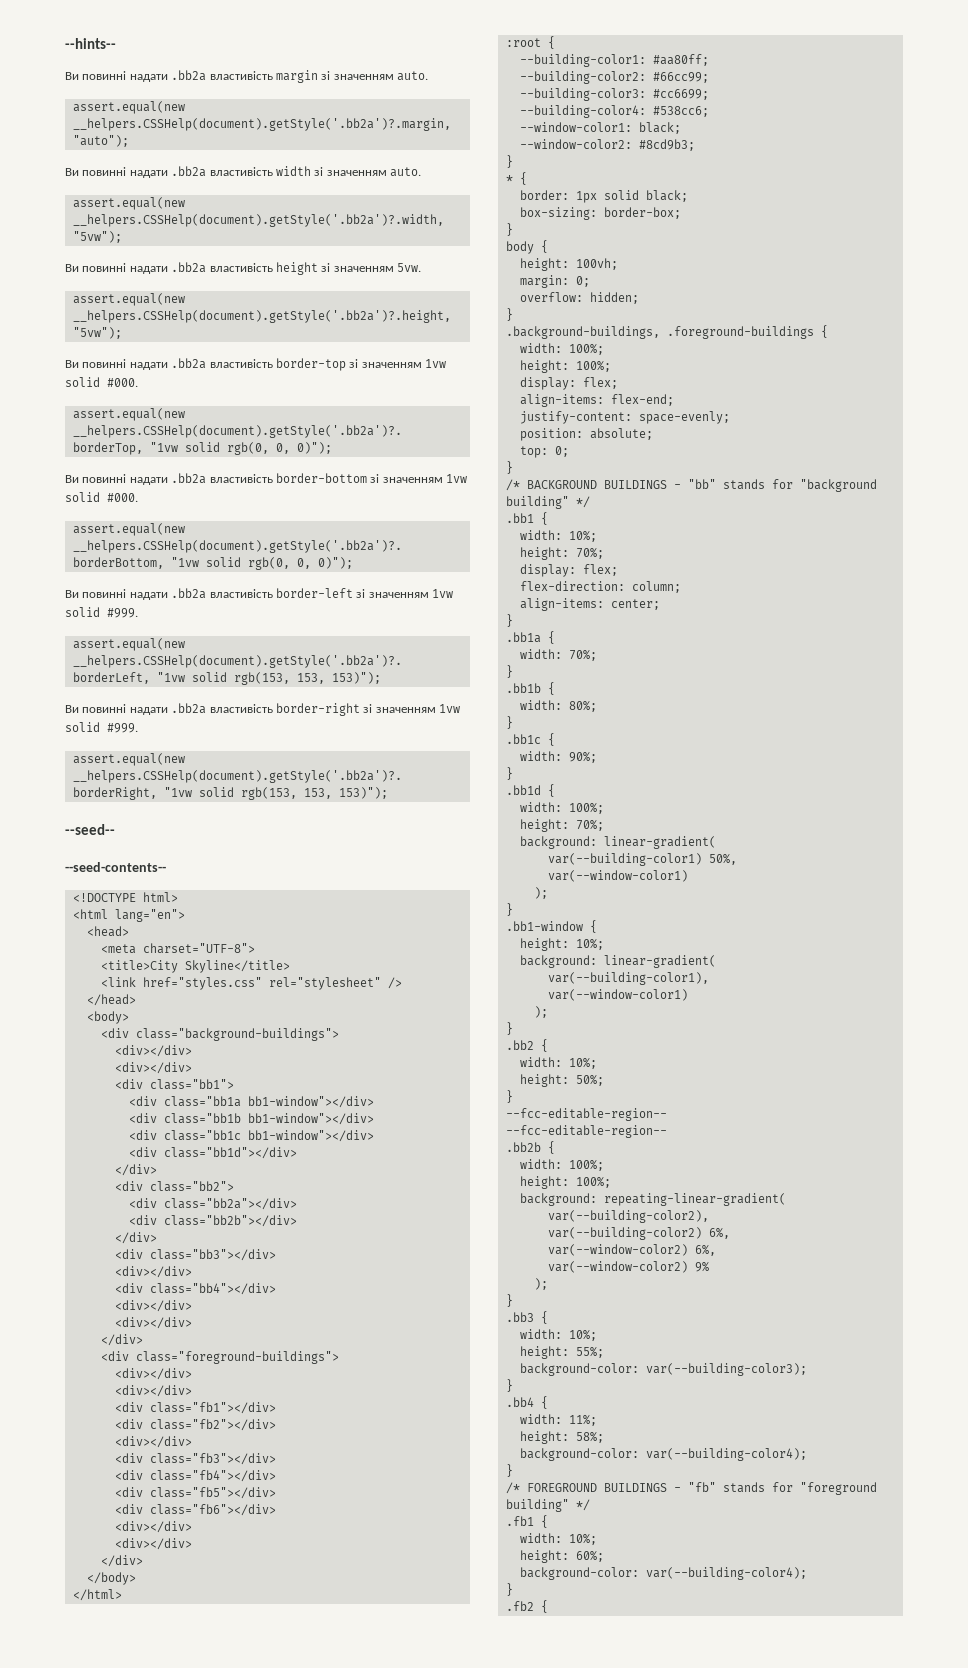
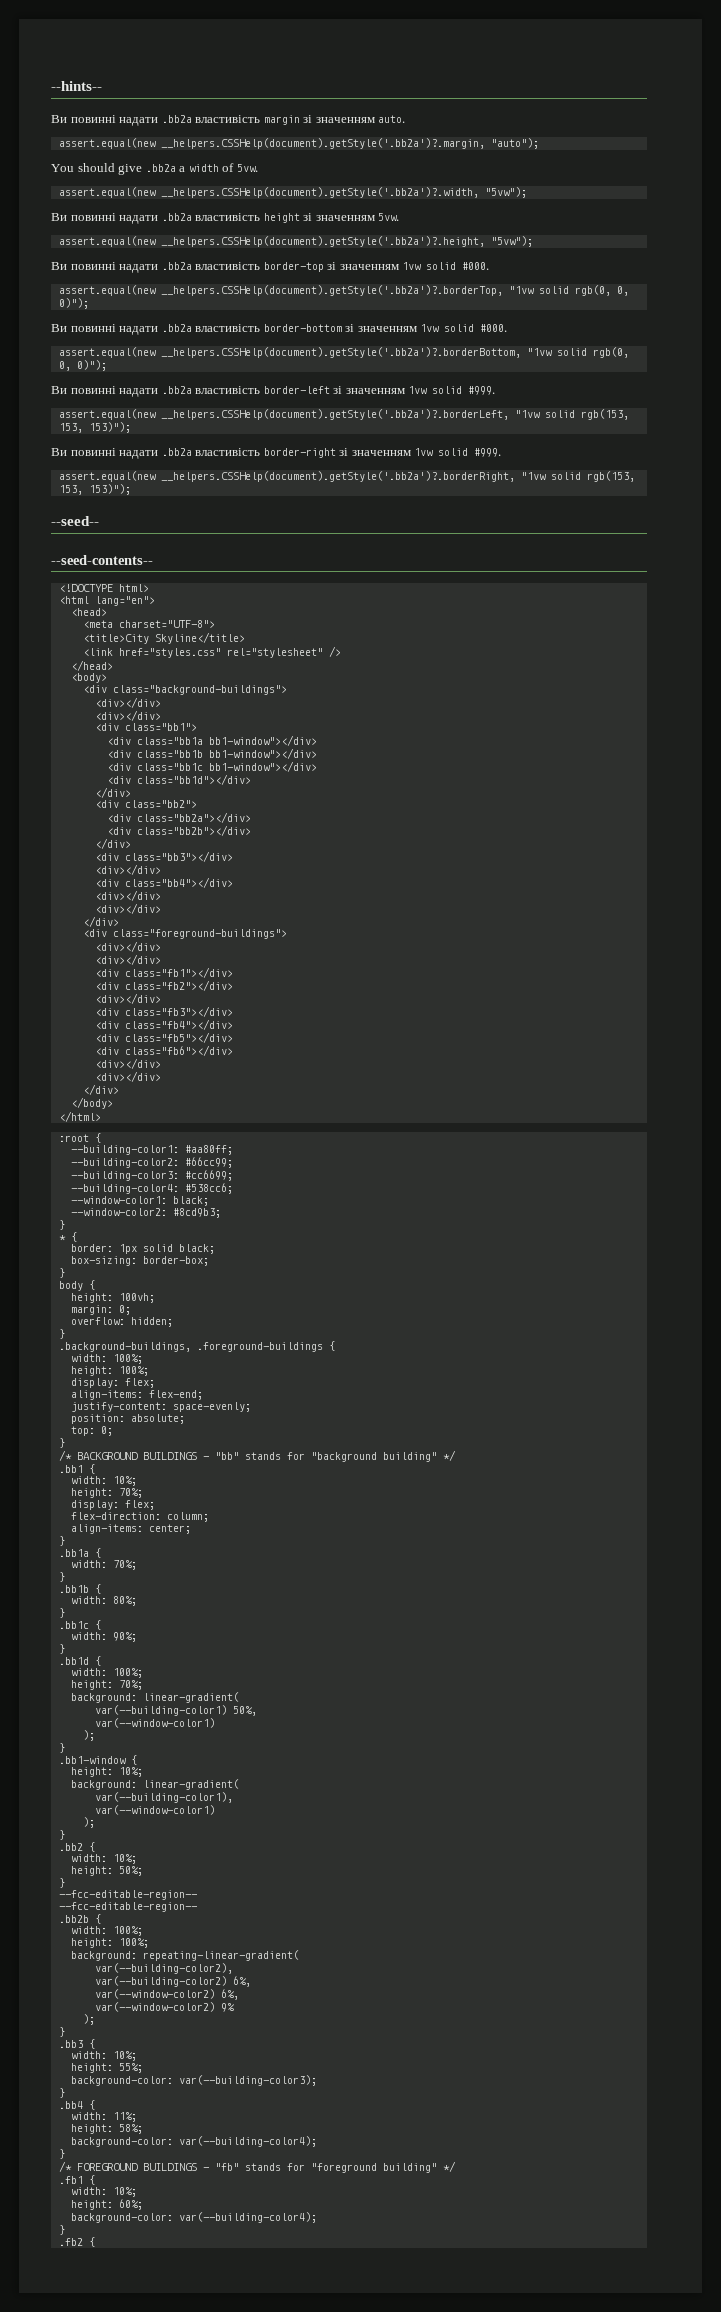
- Ви повинні надати .bb2a властивість width зі значенням auto.
+ You should give .bb2a a width of 5vw.

